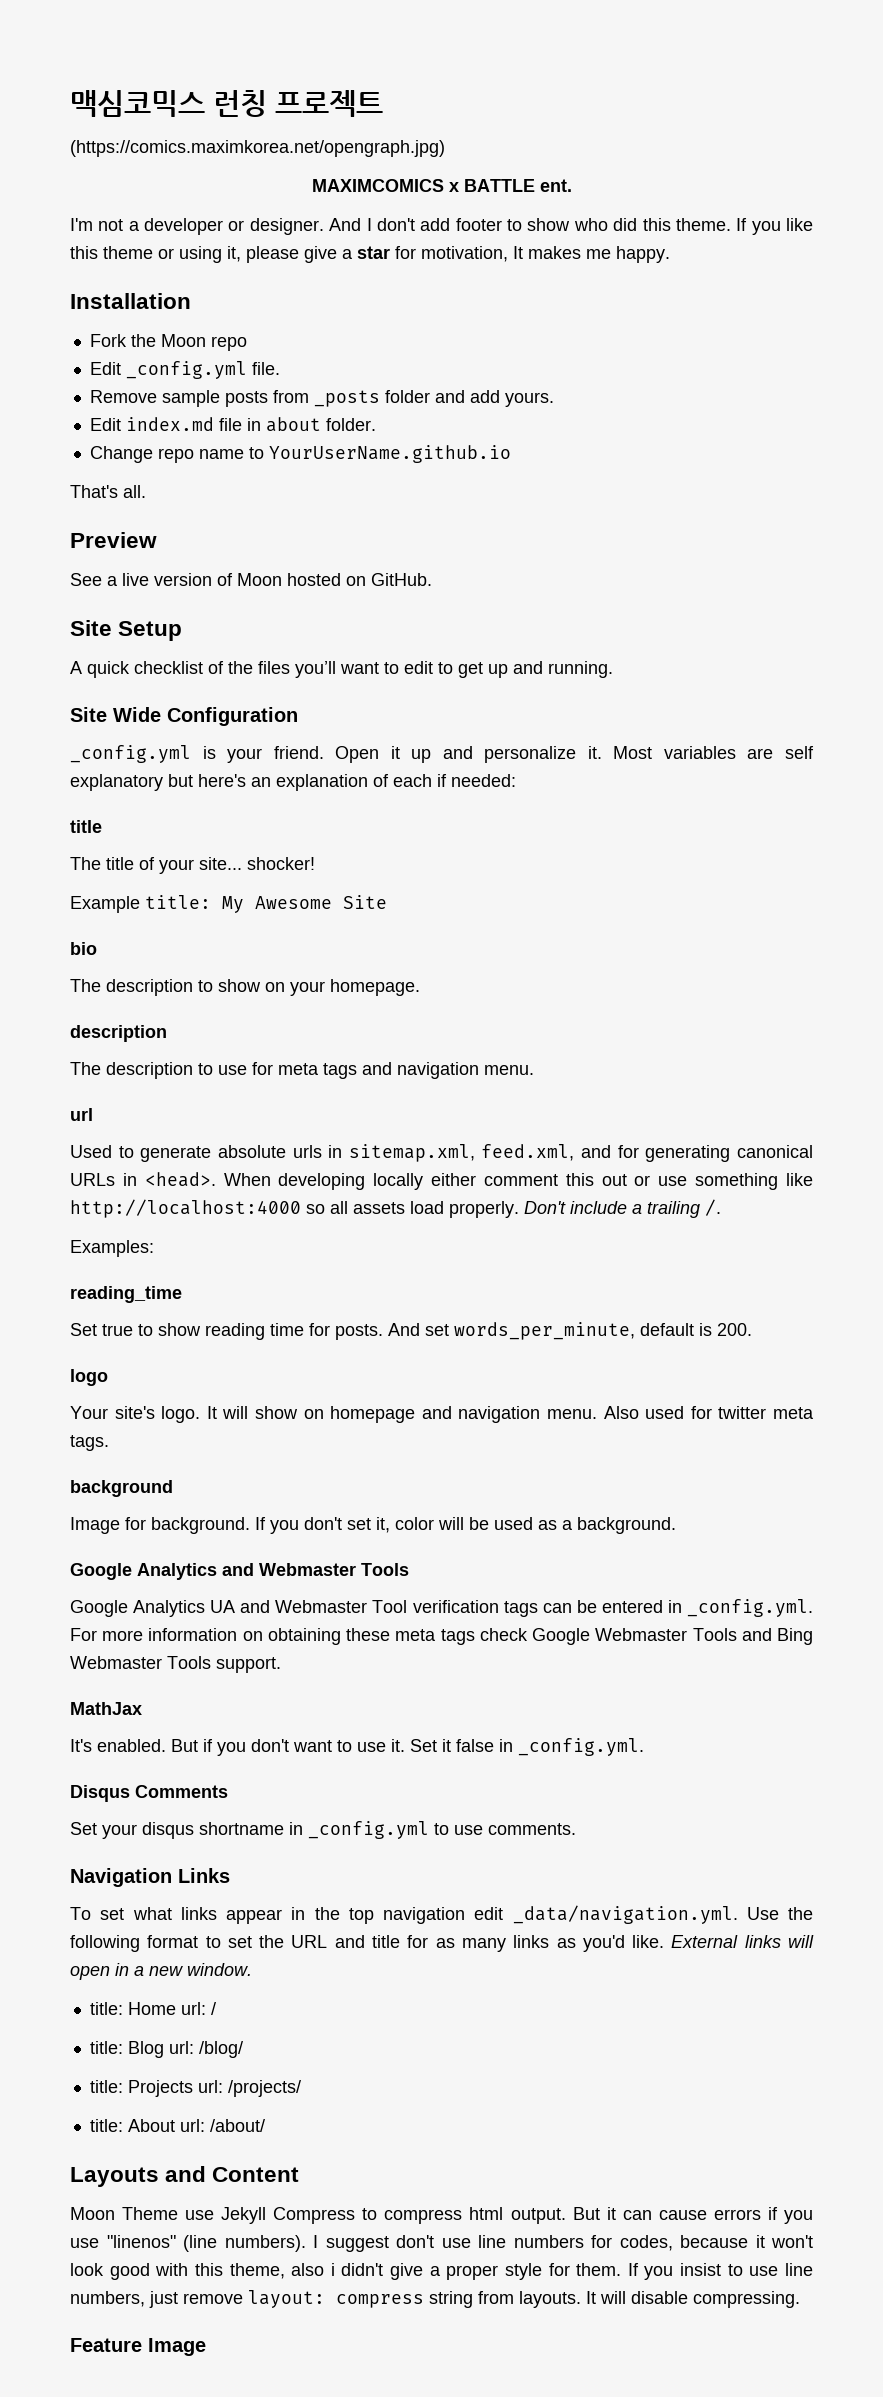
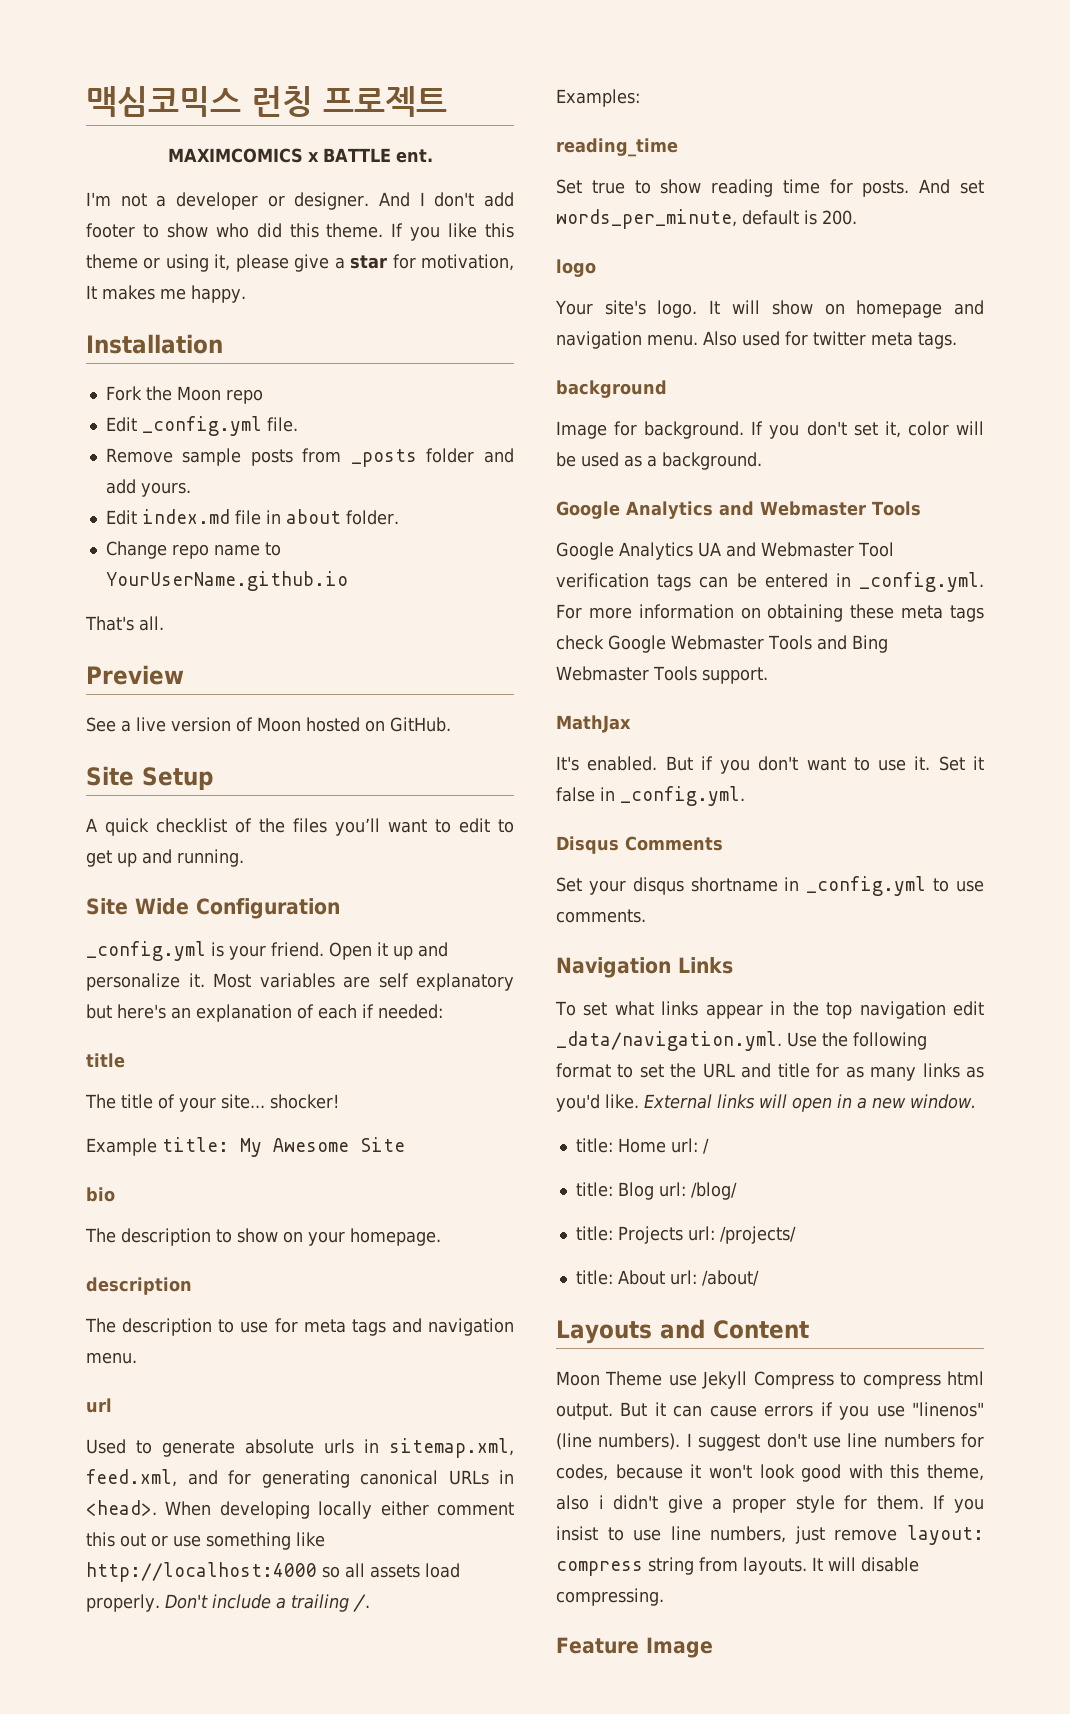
- (https://comics.maximkorea.net/opengraph.jpg)

